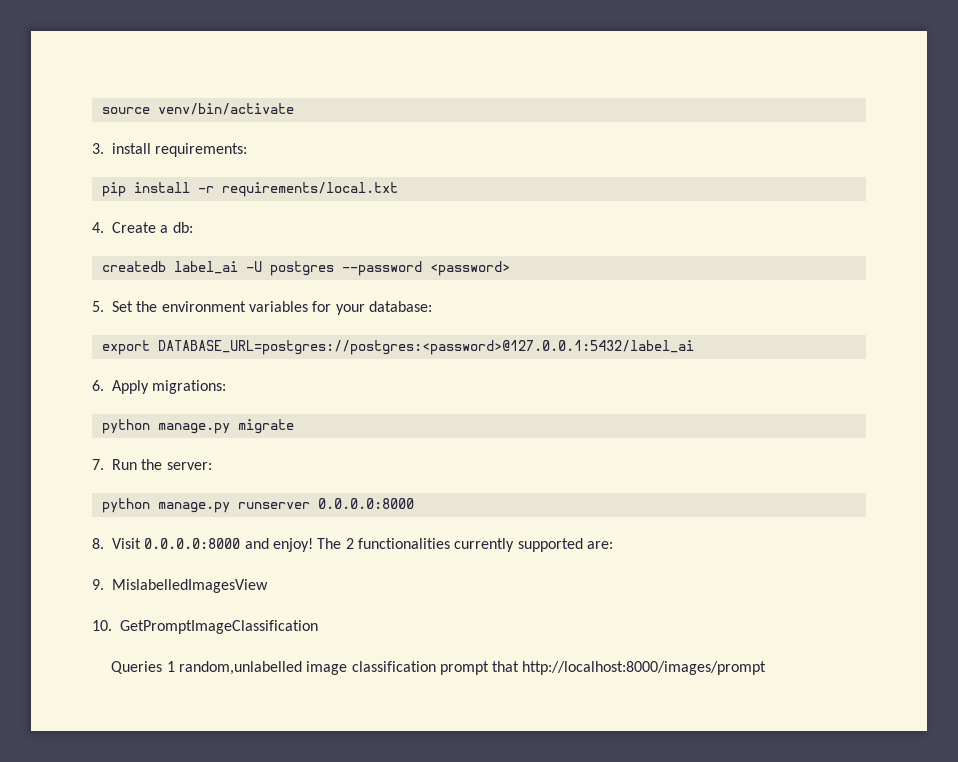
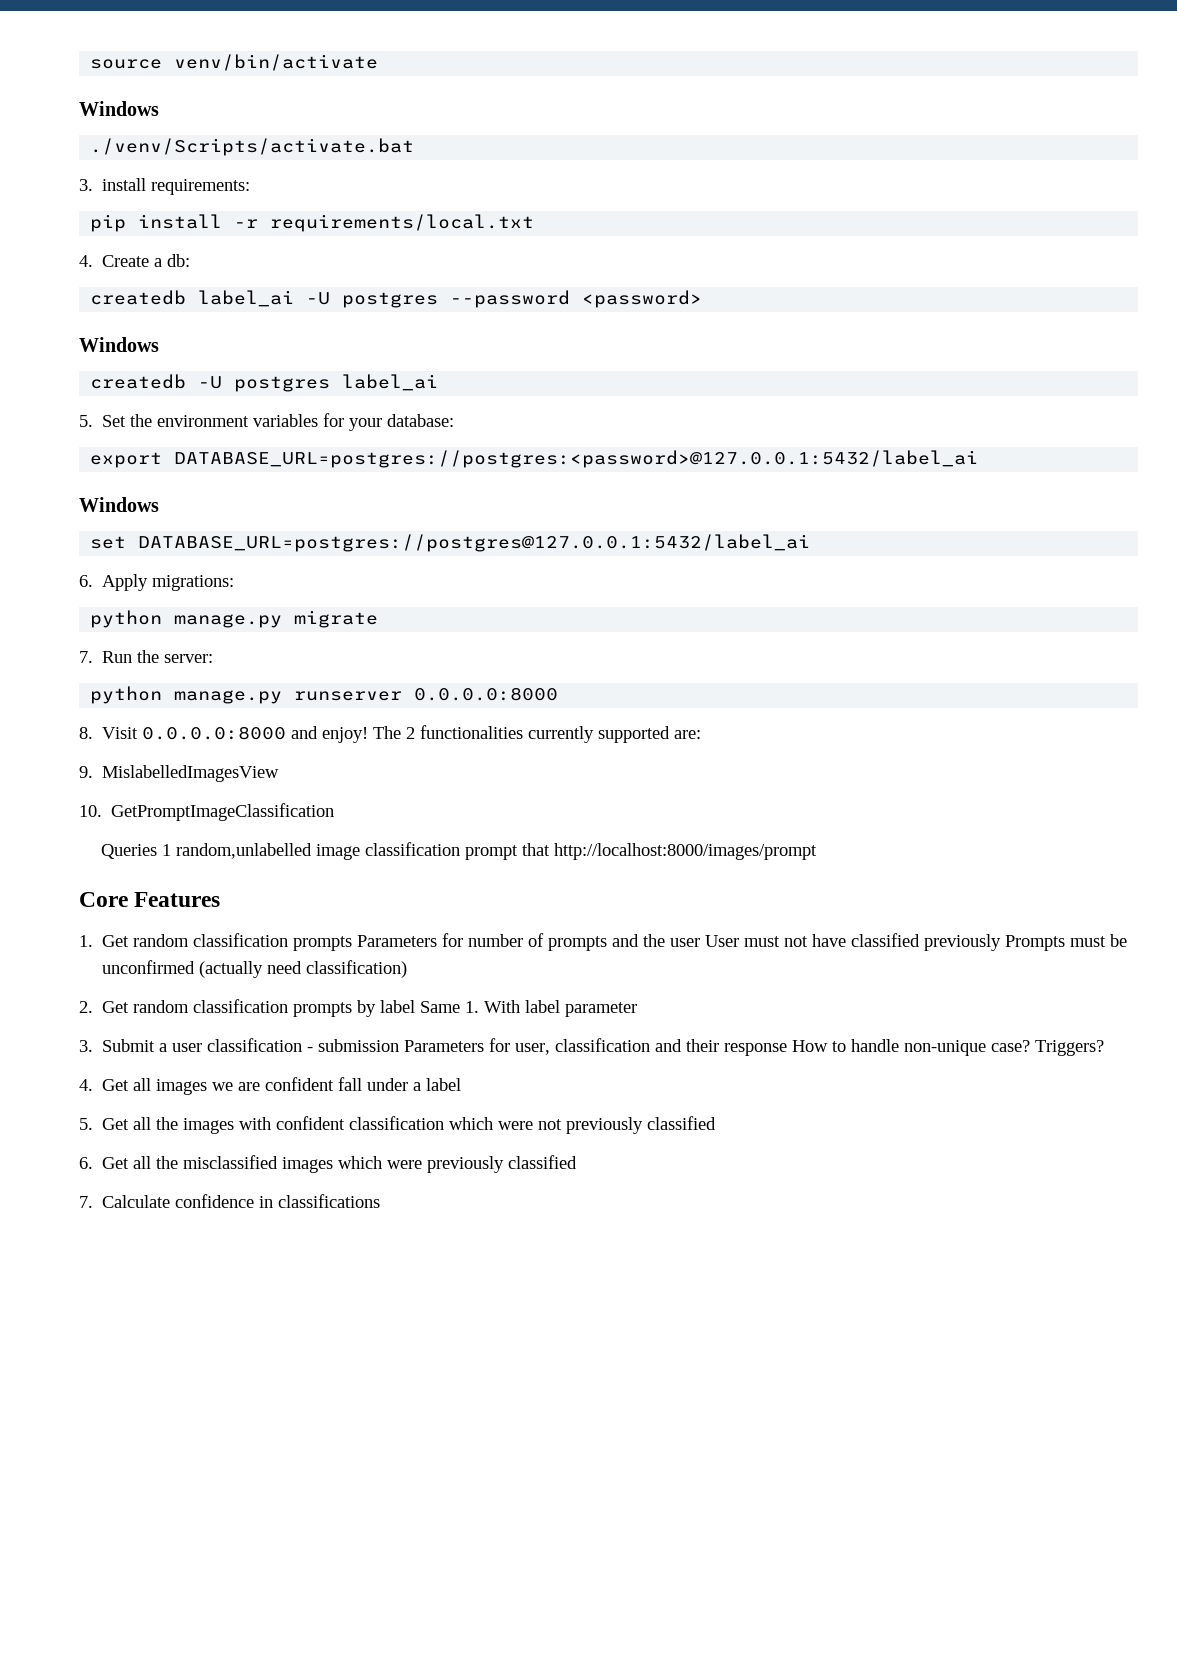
  source venv/bin/activate
+ Windows
+ ./venv/Scripts/activate.bat
  createdb label_ai -U postgres --password <password>
+ Windows
+ createdb -U postgres label_ai
  export DATABASE_URL=postgres://postgres:<password>@127.0.0.1:5432/label_ai
+ Windows
+ set DATABASE_URL=postgres://postgres@127.0.0.1:5432/label_ai
+ Core Features
+ 1. Get random classification prompts Parameters for number of prompts and the user User must not have classified previously Prompts must be unconfirmed (actually need classification)
+ 2. Get random classification prompts by label Same 1. With label parameter
+ 3. Submit a user classification - submission Parameters for user, classification and their response How to handle non-unique case? Triggers?
+ 4. Get all images we are confident fall under a label
+ 5. Get all the images with confident classification which were not previously classified
+ 6. Get all the misclassified images which were previously classified
+ 7. Calculate confidence in classifications

